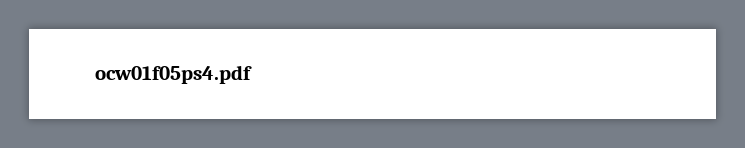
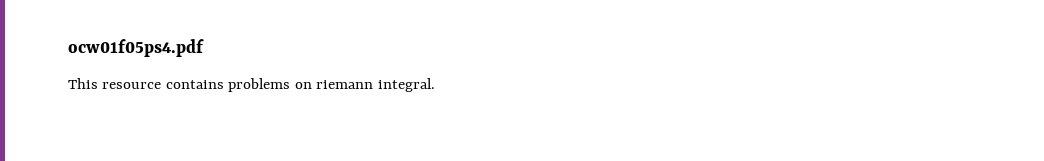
+ This resource contains problems on riemann integral.

